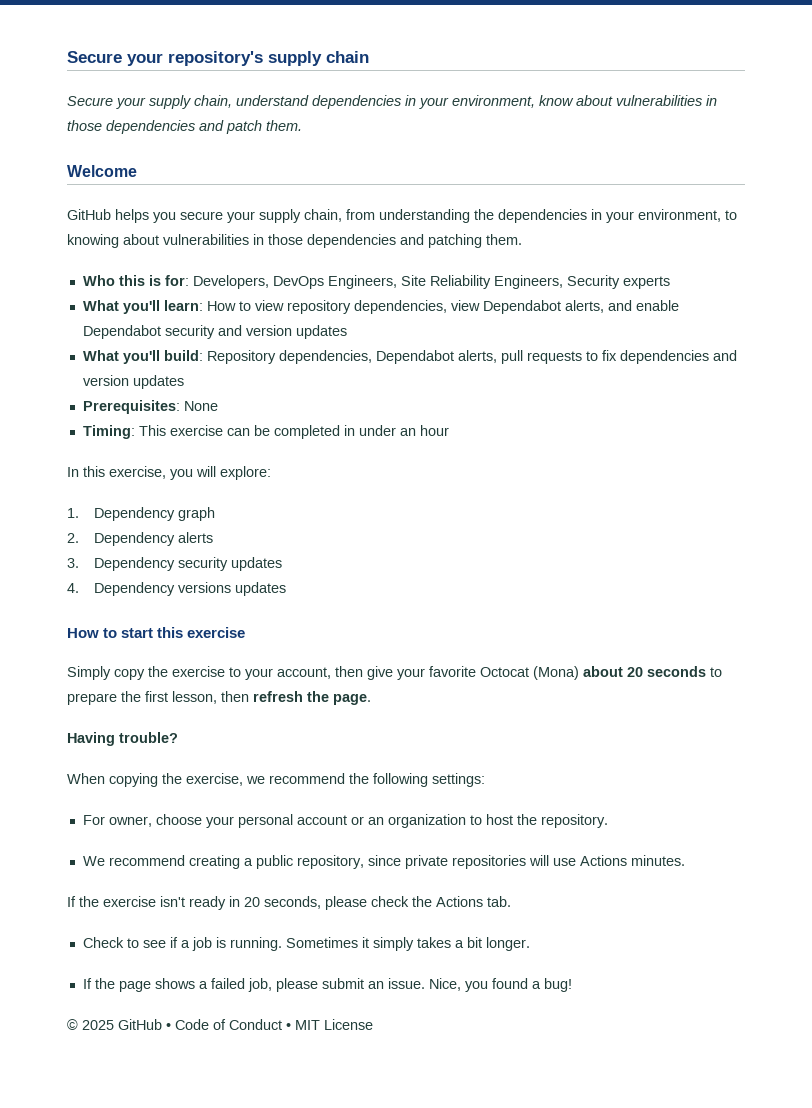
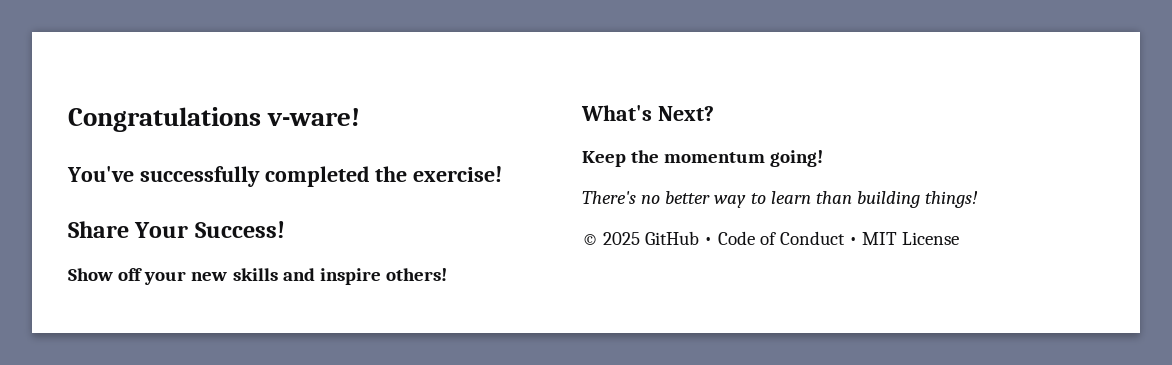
- Secure your repository's supply chain
- Secure your supply chain, understand dependencies in your environment, know about vulnerabilities in those dependencies and patch them.
- Welcome
- GitHub helps you secure your supply chain, from understanding the dependencies in your environment, to knowing about vulnerabilities in those dependencies and patching them.
- Who this is for: Developers, DevOps Engineers, Site Reliability Engineers, Security experts
- What you'll learn: How to view repository dependencies, view Dependabot alerts, and enable Dependabot security and version updates
- What you'll build: Repository dependencies, Dependabot alerts, pull requests to fix dependencies and version updates
- Prerequisites: None
- Timing: This exercise can be completed in under an hour
- In this exercise, you will explore:
- 1. Dependency graph
- 2. Dependency alerts
- 3. Dependency security updates
- 4. Dependency versions updates
- How to start this exercise
- Simply copy the exercise to your account, then give your favorite Octocat (Mona) about 20 seconds to prepare the first lesson, then refresh the page.
- Having trouble?
- When copying the exercise, we recommend the following settings:
- For owner, choose your personal account or an organization to host the repository.
- We recommend creating a public repository, since private repositories will use Actions minutes.
- If the exercise isn't ready in 20 seconds, please check the Actions tab.
- Check to see if a job is running. Sometimes it simply takes a bit longer.
- If the page shows a failed job, please submit an issue. Nice, you found a bug!
+ Congratulations v-ware!
+ You've successfully completed the exercise!
+ Share Your Success!
+ Show off your new skills and inspire others!
+ What's Next?
+ Keep the momentum going!
+ There's no better way to learn than building things!

